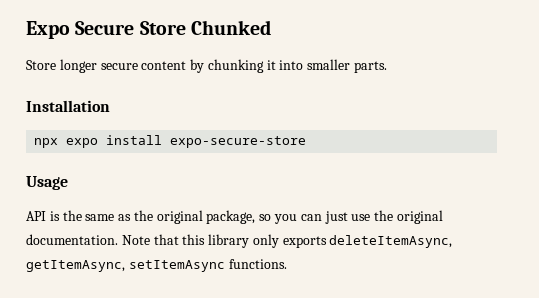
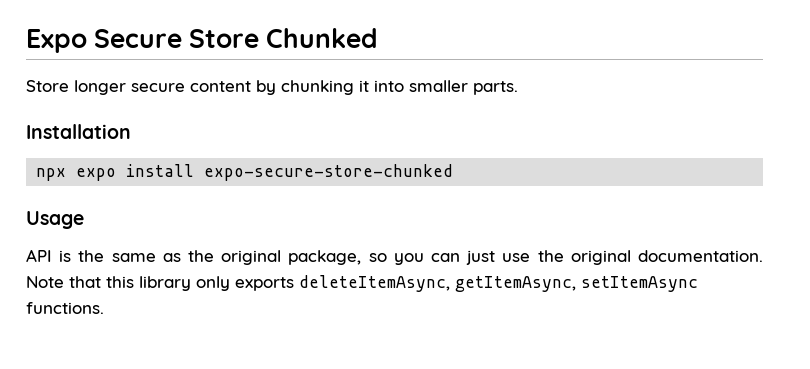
- npx expo install expo-secure-store
+ npx expo install expo-secure-store-chunked

